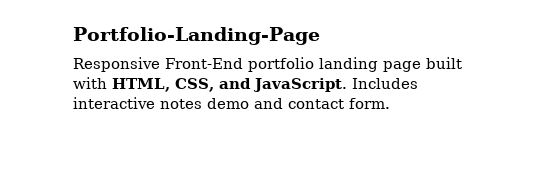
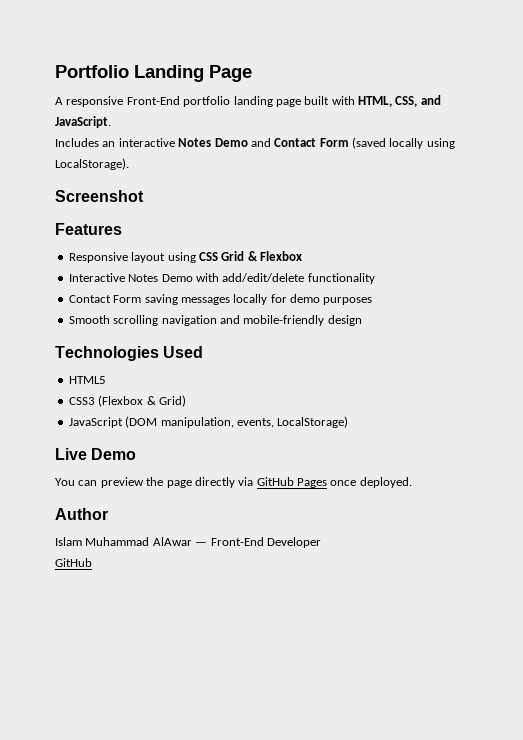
- Portfolio-Landing-Page
- Responsive Front-End portfolio landing page built with HTML, CSS, and JavaScript. Includes interactive notes demo and contact form.
+ Portfolio Landing Page
+ A responsive Front-End portfolio landing page built with HTML, CSS, and JavaScript.
+ Includes an interactive Notes Demo and Contact Form (saved locally using LocalStorage).
+ Screenshot
+ Features
+ Responsive layout using CSS Grid & Flexbox
+ Interactive Notes Demo with add/edit/delete functionality
+ Contact Form saving messages locally for demo purposes
+ Smooth scrolling navigation and mobile-friendly design
+ Technologies Used
+ HTML5
+ CSS3 (Flexbox & Grid)
+ JavaScript (DOM manipulation, events, LocalStorage)
+ Live Demo
+ You can preview the page directly via GitHub Pages once deployed.
+ Author
+ Islam Muhammad AlAwar — Front-End Developer
+ GitHub

